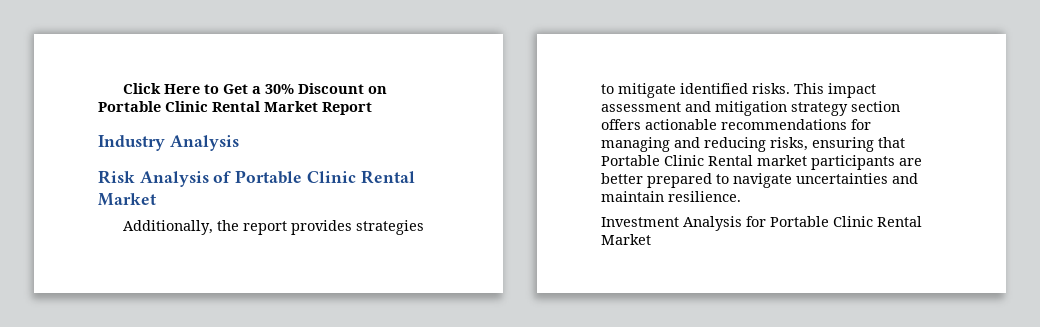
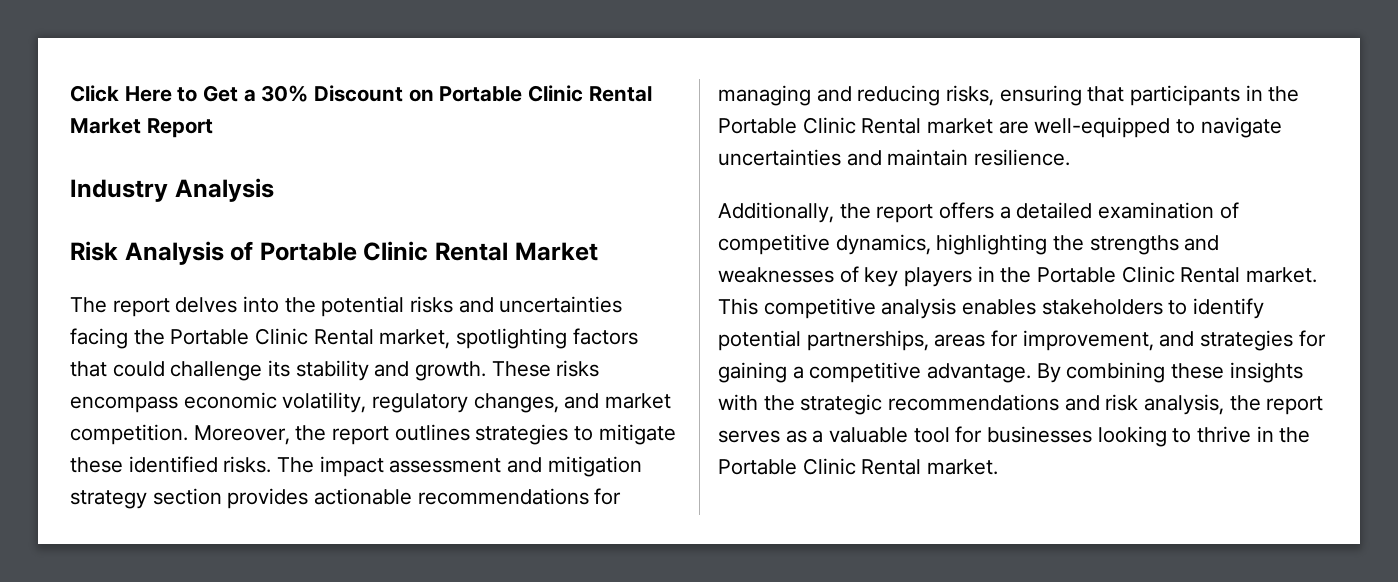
- Additionally, the report provides strategies to mitigate identified risks.
+ The report delves into the potential risks and uncertainties facing the Portable Clinic Rental market, spotlighting factors that could challenge its stability and growth. These risks encompass economic volatility, regulatory changes, and market competition. Moreover, the report outlines strategies to mitigate these identified risks.
- This impact assessment and mitigation strategy section offers actionable recommendations for managing and reducing risks, ensuring that Portable Clinic Rental market participants are better prepared to navigate uncertainties and maintain resilience.
+ The impact assessment and mitigation strategy section provides actionable recommendations for managing and reducing risks, ensuring that participants in the Portable Clinic Rental market are well-equipped to navigate uncertainties and maintain resilience.
- Investment Analysis for Portable Clinic Rental Market
+ Additionally, the report offers a detailed examination of competitive dynamics, highlighting the strengths and weaknesses of key players in the Portable Clinic Rental market. This competitive analysis enables stakeholders to identify potential partnerships, areas for improvement, and strategies for gaining a competitive advantage. By combining these insights with the strategic recommendations and risk analysis, the report serves as a valuable tool for businesses looking to thrive in the Portable Clinic Rental market.

